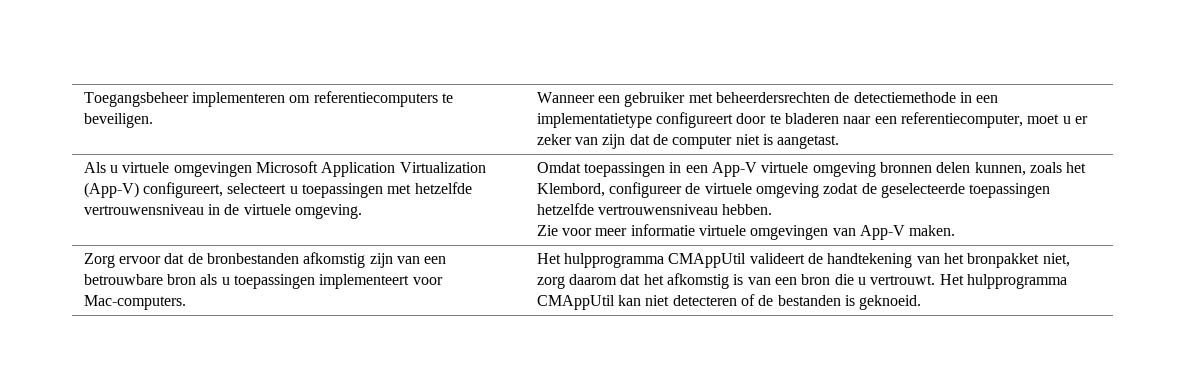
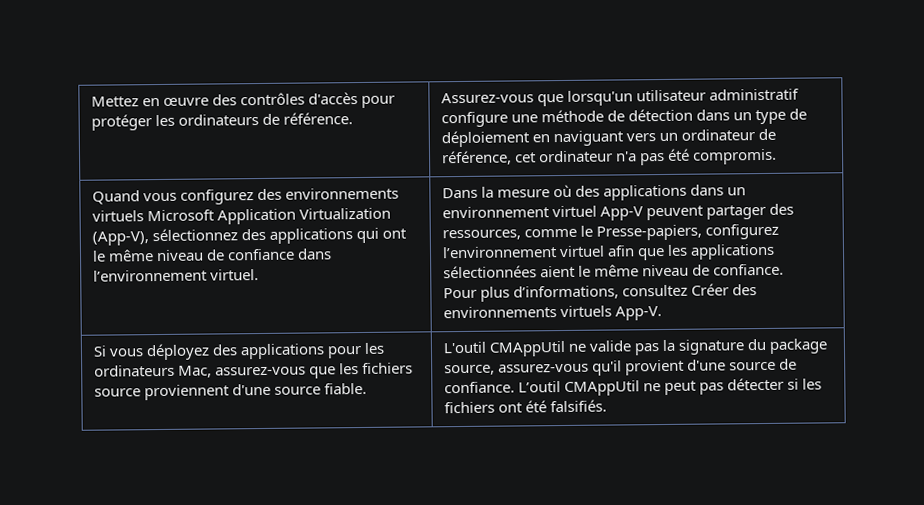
- Toegangsbeheer implementeren om referentiecomputers te beveiligen. | Wanneer een gebruiker met beheerdersrechten de detectiemethode in een implementatietype configureert door te bladeren naar een referentiecomputer, moet u er zeker van zijn dat de computer niet is aangetast.
- Als u virtuele omgevingen Microsoft Application Virtualization (App-V) configureert, selecteert u toepassingen met hetzelfde vertrouwensniveau in de virtuele omgeving. | Omdat toepassingen in een App-V virtuele omgeving bronnen delen kunnen, zoals het Klembord, configureer de virtuele omgeving zodat de geselecteerde toepassingen hetzelfde vertrouwensniveau hebben.
- Zie voor meer informatie virtuele omgevingen van App-V maken.
- Zorg ervoor dat de bronbestanden afkomstig zijn van een betrouwbare bron als u toepassingen implementeert voor Mac-computers. | Het hulpprogramma CMAppUtil valideert de handtekening van het bronpakket niet, zorg daarom dat het afkomstig is van een bron die u vertrouwt. Het hulpprogramma CMAppUtil kan niet detecteren of de bestanden is geknoeid.
+ Mettez en œuvre des contrôles d'accès pour protéger les ordinateurs de référence. | Assurez-vous que lorsqu'un utilisateur administratif configure une méthode de détection dans un type de déploiement en naviguant vers un ordinateur de référence, cet ordinateur n'a pas été compromis.
+ Quand vous configurez des environnements virtuels Microsoft Application Virtualization (App-V), sélectionnez des applications qui ont le même niveau de confiance dans l’environnement virtuel. | Dans la mesure où des applications dans un environnement virtuel App-V peuvent partager des ressources, comme le Presse-papiers, configurez l’environnement virtuel afin que les applications sélectionnées aient le même niveau de confiance.
+ Pour plus d’informations, consultez Créer des environnements virtuels App-V.
+ Si vous déployez des applications pour les ordinateurs Mac, assurez-vous que les fichiers source proviennent d'une source fiable. | L'outil CMAppUtil ne valide pas la signature du package source, assurez-vous qu'il provient d'une source de confiance. L’outil CMAppUtil ne peut pas détecter si les fichiers ont été falsifiés.

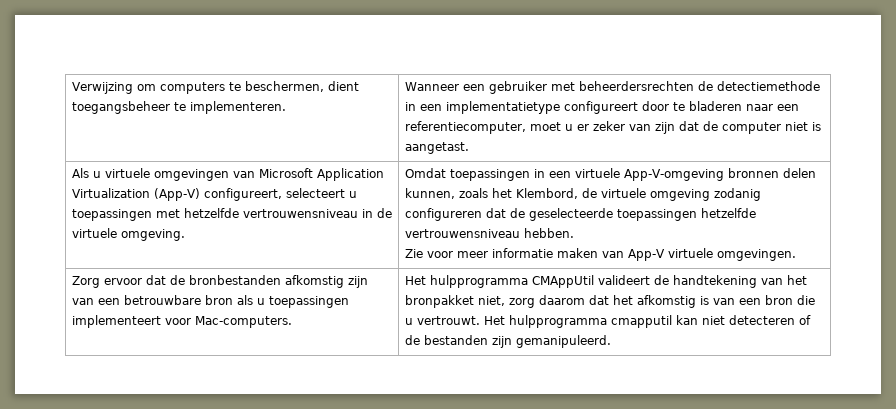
- Mettez en œuvre des contrôles d'accès pour protéger les ordinateurs de référence. | Assurez-vous que lorsqu'un utilisateur administratif configure une méthode de détection dans un type de déploiement en naviguant vers un ordinateur de référence, cet ordinateur n'a pas été compromis.
- Quand vous configurez des environnements virtuels Microsoft Application Virtualization (App-V), sélectionnez des applications qui ont le même niveau de confiance dans l’environnement virtuel. | Dans la mesure où des applications dans un environnement virtuel App-V peuvent partager des ressources, comme le Presse-papiers, configurez l’environnement virtuel afin que les applications sélectionnées aient le même niveau de confiance.
- Pour plus d’informations, consultez Créer des environnements virtuels App-V.
- Si vous déployez des applications pour les ordinateurs Mac, assurez-vous que les fichiers source proviennent d'une source fiable. | L'outil CMAppUtil ne valide pas la signature du package source, assurez-vous qu'il provient d'une source de confiance. L’outil CMAppUtil ne peut pas détecter si les fichiers ont été falsifiés.
+ Verwijzing om computers te beschermen, dient toegangsbeheer te implementeren. | Wanneer een gebruiker met beheerdersrechten de detectiemethode in een implementatietype configureert door te bladeren naar een referentiecomputer, moet u er zeker van zijn dat de computer niet is aangetast.
+ Als u virtuele omgevingen van Microsoft Application Virtualization (App-V) configureert, selecteert u toepassingen met hetzelfde vertrouwensniveau in de virtuele omgeving. | Omdat toepassingen in een virtuele App-V-omgeving bronnen delen kunnen, zoals het Klembord, de virtuele omgeving zodanig configureren dat de geselecteerde toepassingen hetzelfde vertrouwensniveau hebben.
+ Zie voor meer informatie maken van App-V virtuele omgevingen.
+ Zorg ervoor dat de bronbestanden afkomstig zijn van een betrouwbare bron als u toepassingen implementeert voor Mac-computers. | Het hulpprogramma CMAppUtil valideert de handtekening van het bronpakket niet, zorg daarom dat het afkomstig is van een bron die u vertrouwt. Het hulpprogramma cmapputil kan niet detecteren of de bestanden zijn gemanipuleerd.

